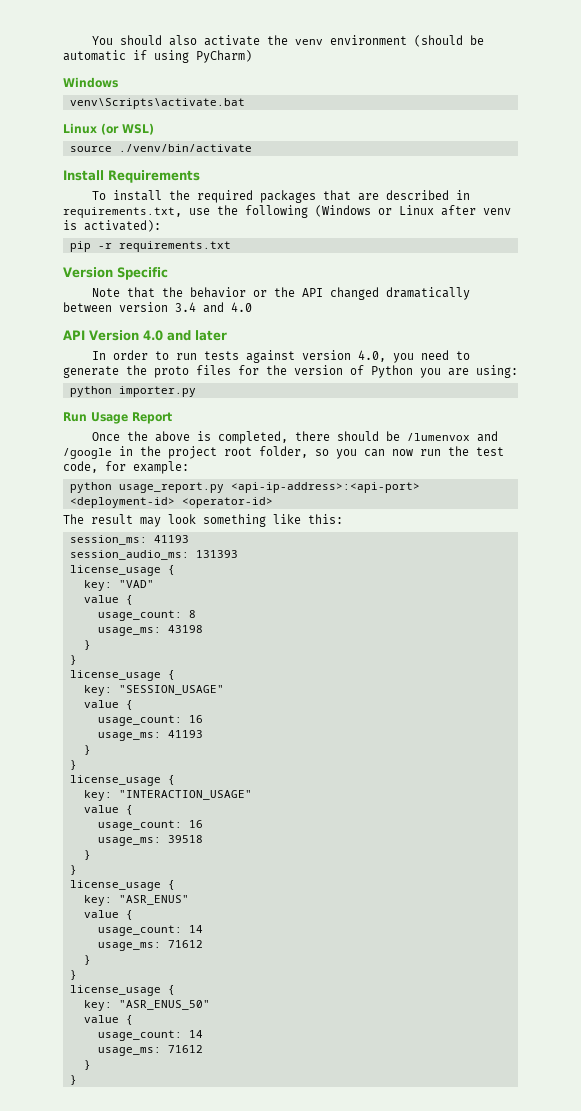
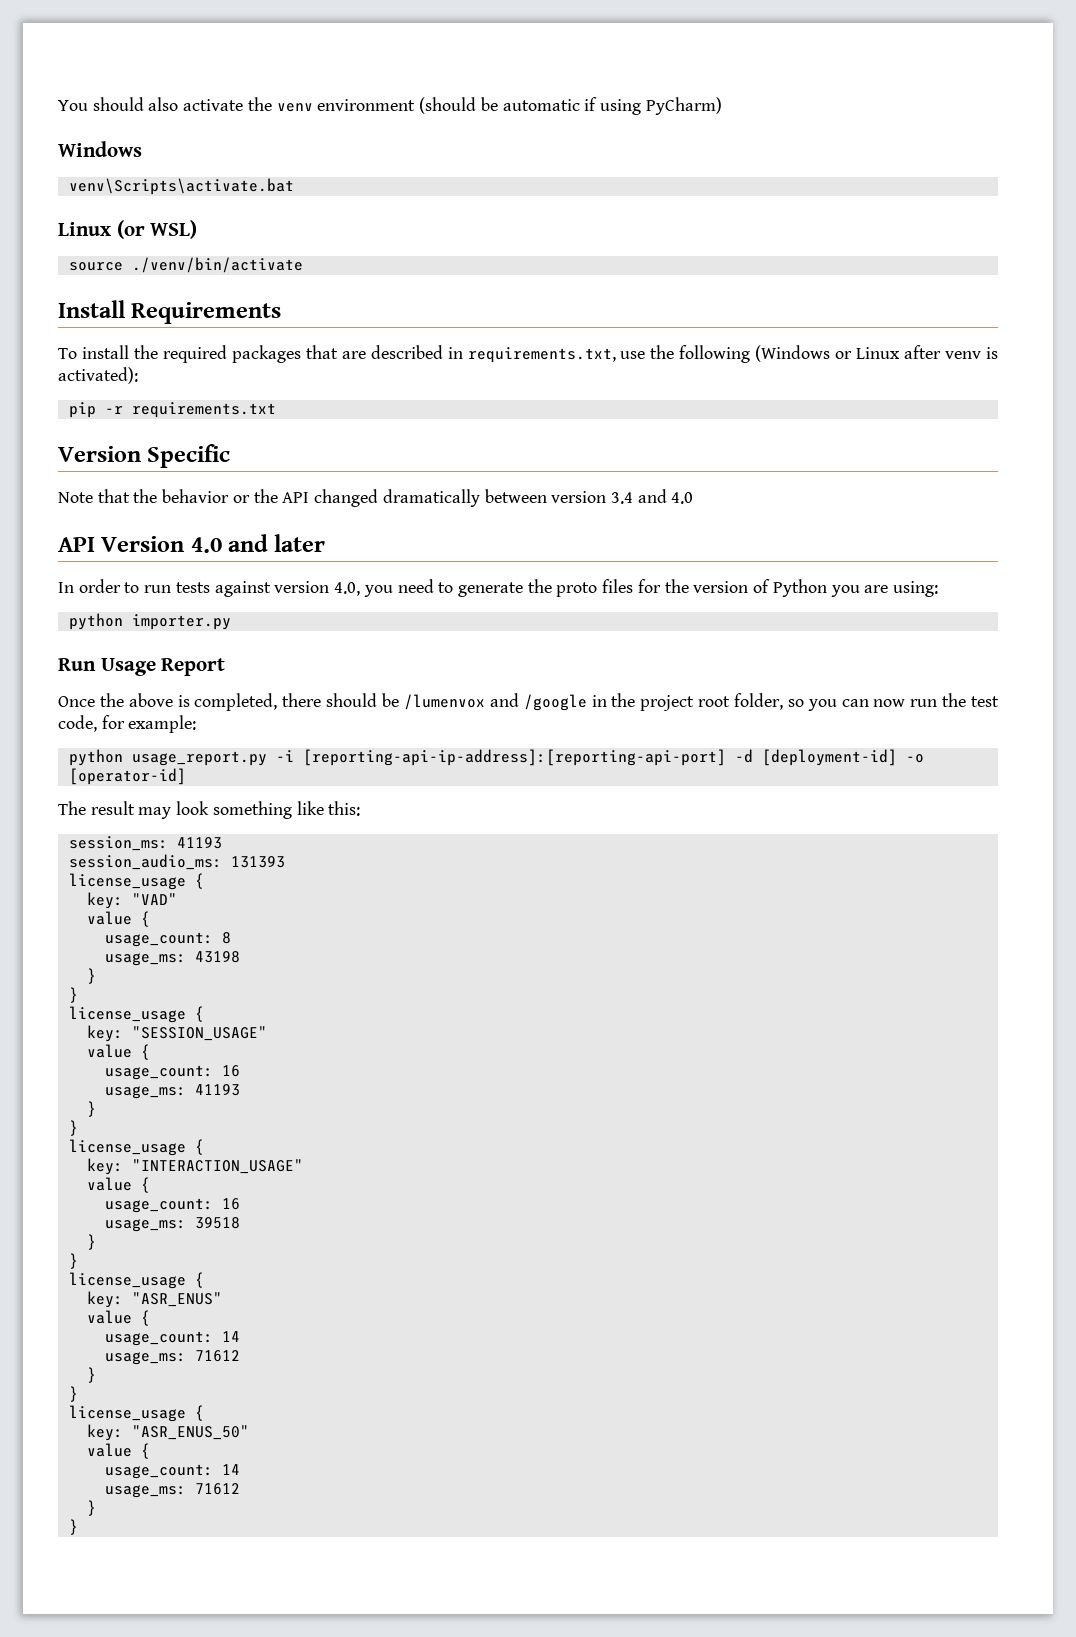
- python usage_report.py <api-ip-address>:<api-port> <deployment-id> <operator-id>
+ python usage_report.py -i [reporting-api-ip-address]:[reporting-api-port] -d [deployment-id] -o [operator-id]

